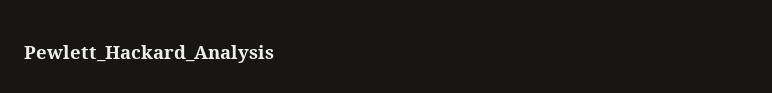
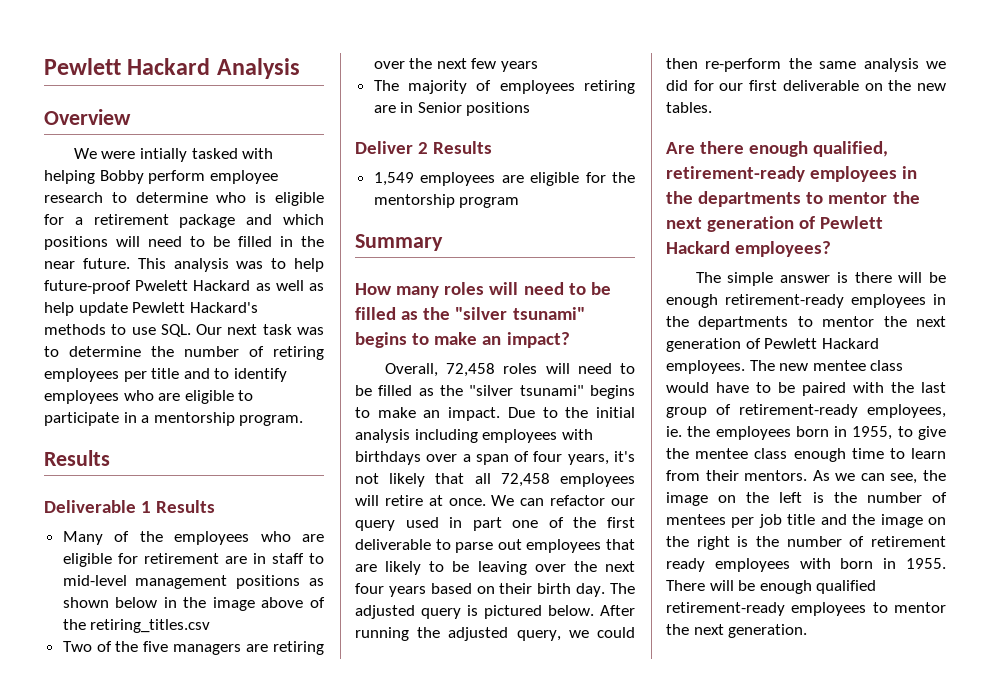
- Pewlett_Hackard_Analysis
+ Pewlett Hackard Analysis
+ Overview
+ We were intially tasked with helping Bobby perform employee research to determine who is eligible for a retirement package and which positions will need to be filled in the near future. This analysis was to help future-proof Pwelett Hackard as well as help update Pewlett Hackard's methods to use SQL. Our next task was to determine the number of retiring employees per title and to identify employees who are eligible to participate in a mentorship program.
+ Results
+ Deliverable 1 Results
+ Many of the employees who are eligible for retirement are in staff to mid-level management positions as shown below in the image above of the retiring_titles.csv
+ Two of the five managers are retiring over the next few years
+ The majority of employees retiring are in Senior positions
+ Deliver 2 Results
+ 1,549 employees are eligible for the mentorship program
+ Summary
+ How many roles will need to be filled as the "silver tsunami" begins to make an impact?
+ Overall, 72,458 roles will need to be filled as the "silver tsunami" begins to make an impact. Due to the initial analysis including employees with birthdays over a span of four years, it's not likely that all 72,458 employees will retire at once. We can refactor our query used in part one of the first deliverable to parse out employees that are likely to be leaving over the next four years based on their birth day. The adjusted query is pictured below. After running the adjusted query, we could then re-perform the same analysis we did for our first deliverable on the new tables.
+ Are there enough qualified, retirement-ready employees in the departments to mentor the next generation of Pewlett Hackard employees?
+ The simple answer is there will be enough retirement-ready employees in the departments to mentor the next generation of Pewlett Hackard employees. The new mentee class would have to be paired with the last group of retirement-ready employees, ie. the employees born in 1955, to give the mentee class enough time to learn from their mentors. As we can see, the image on the left is the number of mentees per job title and the image on the right is the number of retirement ready employees with born in 1955. There will be enough qualified retirement-ready employees to mentor the next generation.

